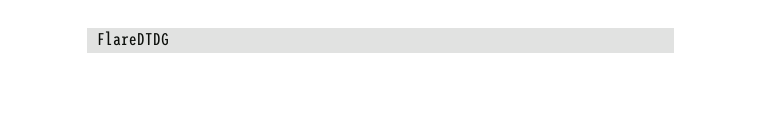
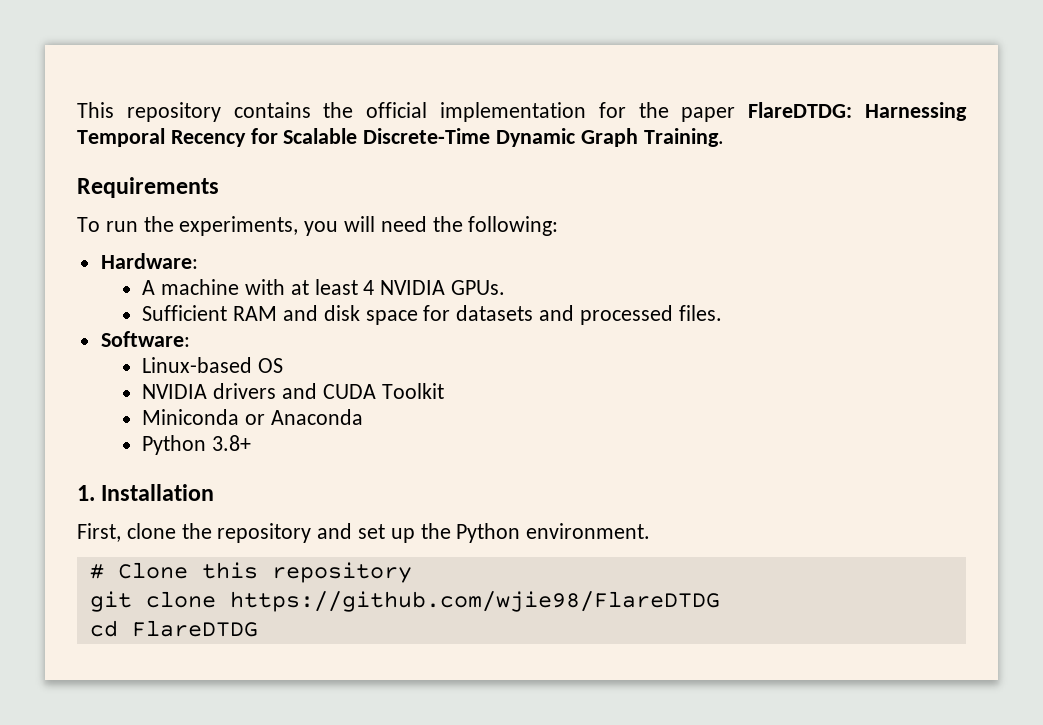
- FlareDTDG
+ This repository contains the official implementation for the paper FlareDTDG: Harnessing Temporal Recency for Scalable Discrete-Time Dynamic Graph Training.
+ Requirements
+ To run the experiments, you will need the following:
+ Hardware:
+ A machine with at least 4 NVIDIA GPUs.
+ Sufficient RAM and disk space for datasets and processed files.
+ Software:
+ Linux-based OS
+ NVIDIA drivers and CUDA Toolkit
+ Miniconda or Anaconda
+ Python 3.8+
+ 1. Installation
+ First, clone the repository and set up the Python environment.
+ # Clone this repository
+ git clone https://github.com/wjie98/FlareDTDG
+ cd FlareDTDG

